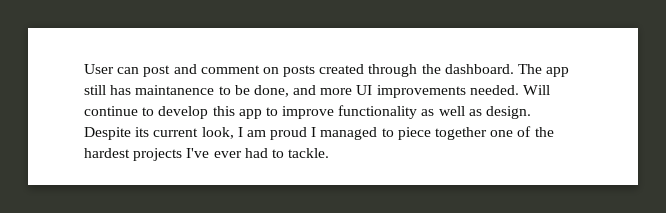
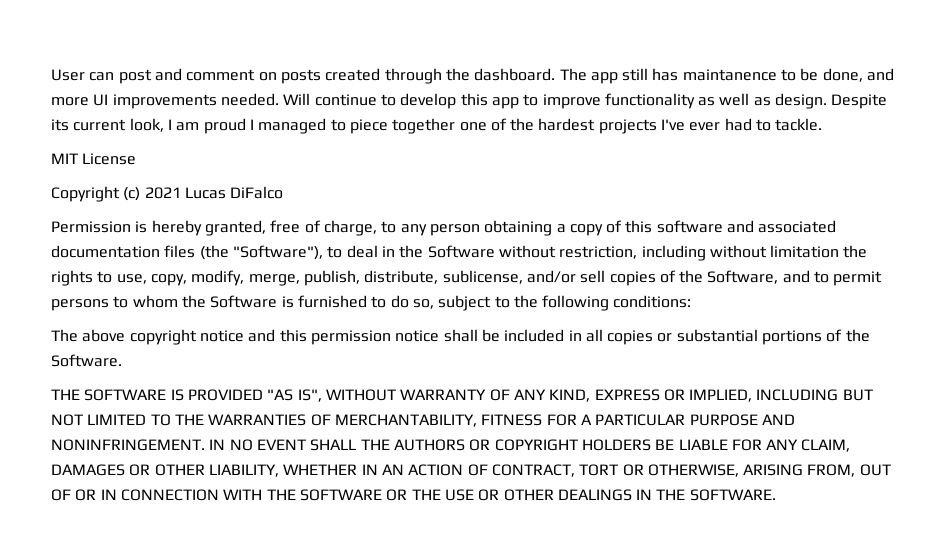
+ MIT License
+ Copyright (c) 2021 Lucas DiFalco
+ Permission is hereby granted, free of charge, to any person obtaining a copy of this software and associated documentation files (the "Software"), to deal in the Software without restriction, including without limitation the rights to use, copy, modify, merge, publish, distribute, sublicense, and/or sell copies of the Software, and to permit persons to whom the Software is furnished to do so, subject to the following conditions:
+ The above copyright notice and this permission notice shall be included in all copies or substantial portions of the Software.
+ THE SOFTWARE IS PROVIDED "AS IS", WITHOUT WARRANTY OF ANY KIND, EXPRESS OR IMPLIED, INCLUDING BUT NOT LIMITED TO THE WARRANTIES OF MERCHANTABILITY, FITNESS FOR A PARTICULAR PURPOSE AND NONINFRINGEMENT. IN NO EVENT SHALL THE AUTHORS OR COPYRIGHT HOLDERS BE LIABLE FOR ANY CLAIM, DAMAGES OR OTHER LIABILITY, WHETHER IN AN ACTION OF CONTRACT, TORT OR OTHERWISE, ARISING FROM, OUT OF OR IN CONNECTION WITH THE SOFTWARE OR THE USE OR OTHER DEALINGS IN THE SOFTWARE.

